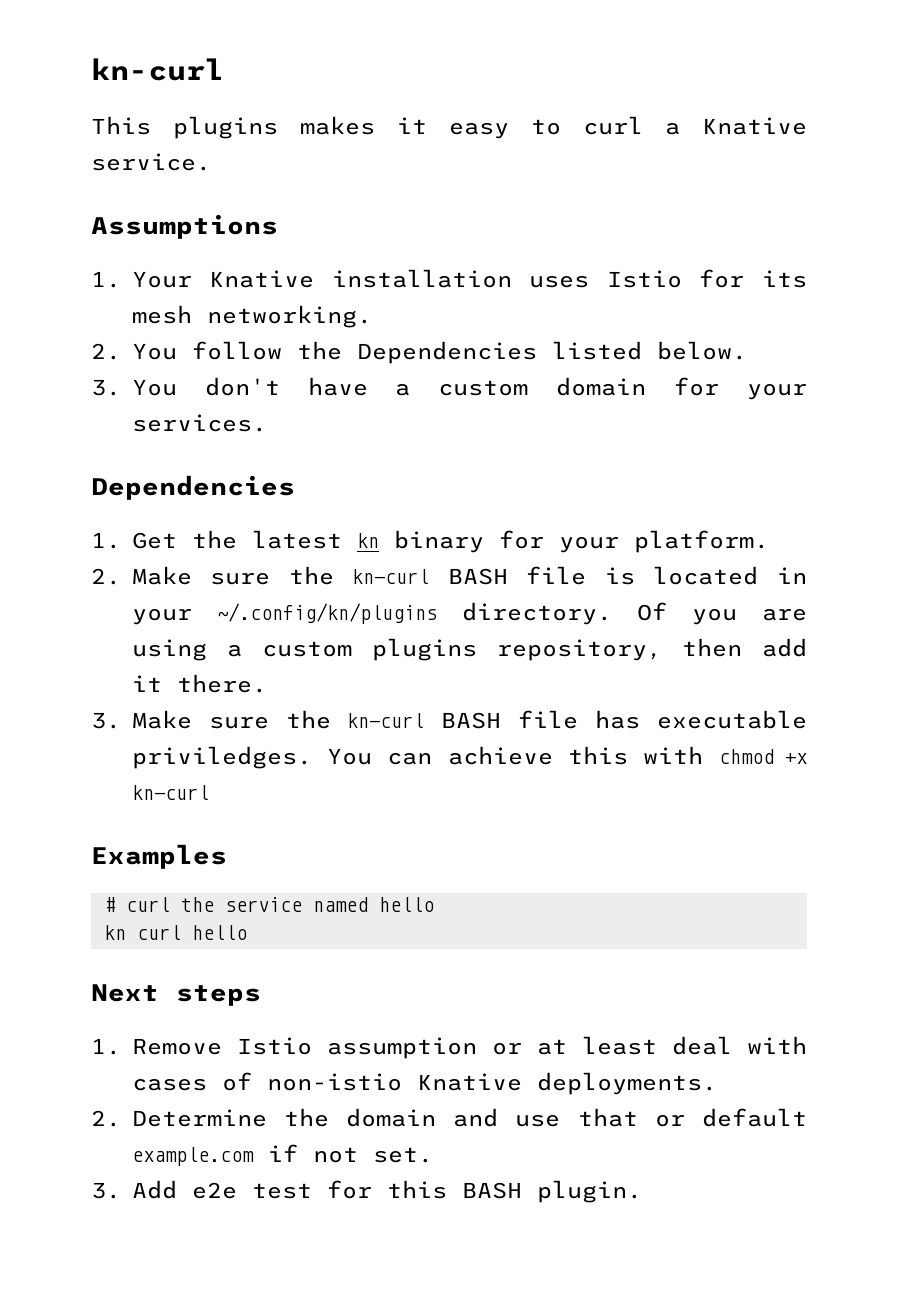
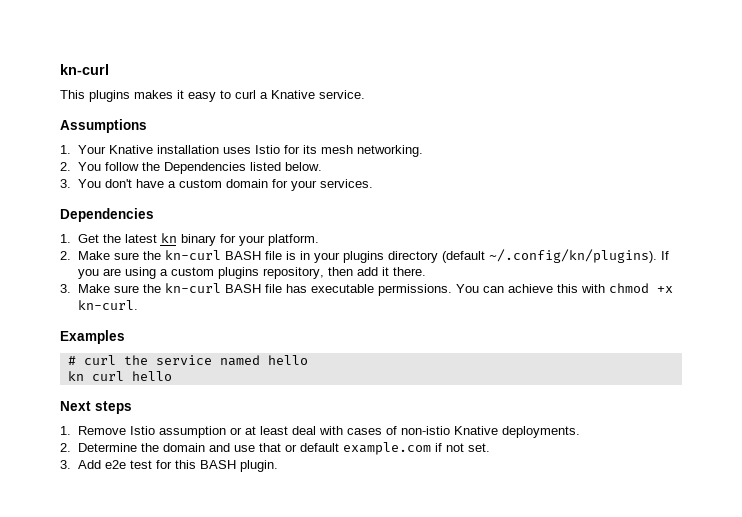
- 2. Make sure the kn-curl BASH file is located in your ~/.config/kn/plugins directory. Of you are using a custom plugins repository, then add it there.
+ 2. Make sure the kn-curl BASH file is in your plugins directory (default ~/.config/kn/plugins). If you are using a custom plugins repository, then add it there.
- 3. Make sure the kn-curl BASH file has executable priviledges.
+ 3. Make sure the kn-curl BASH file has executable permissions.
- You can achieve this with chmod +x kn-curl
+ You can achieve this with chmod +x kn-curl.

